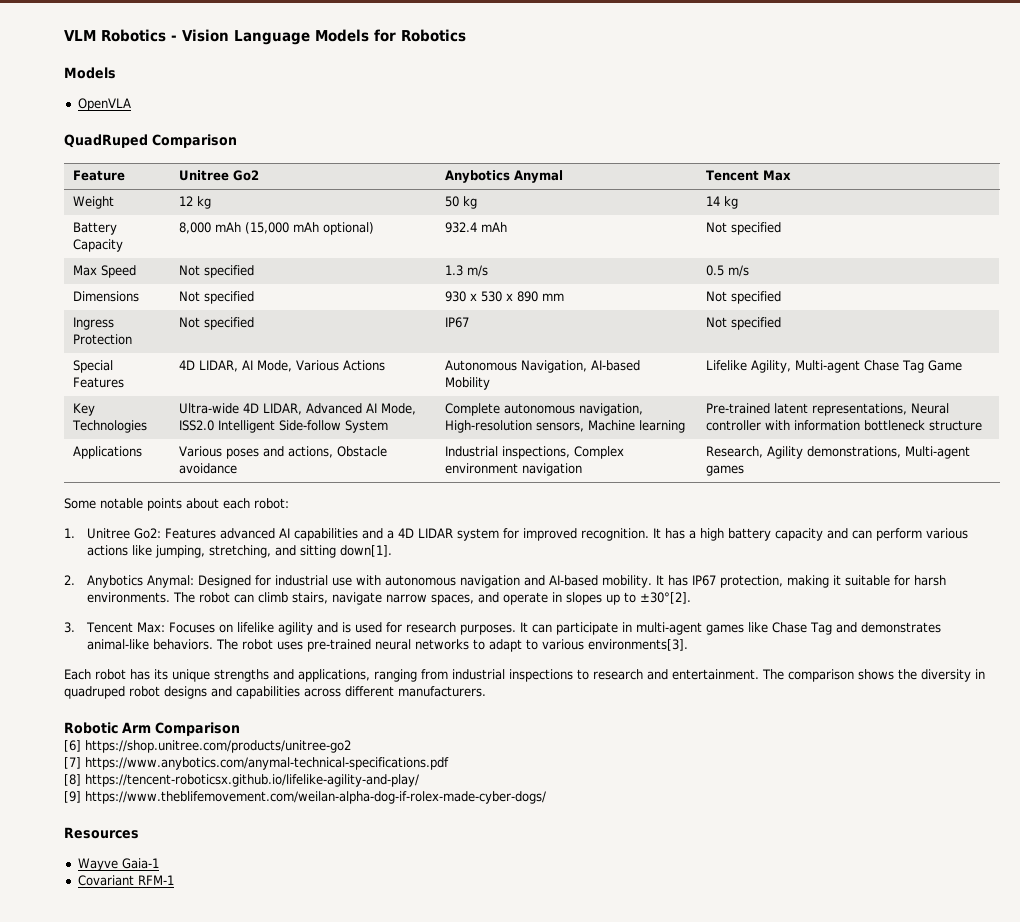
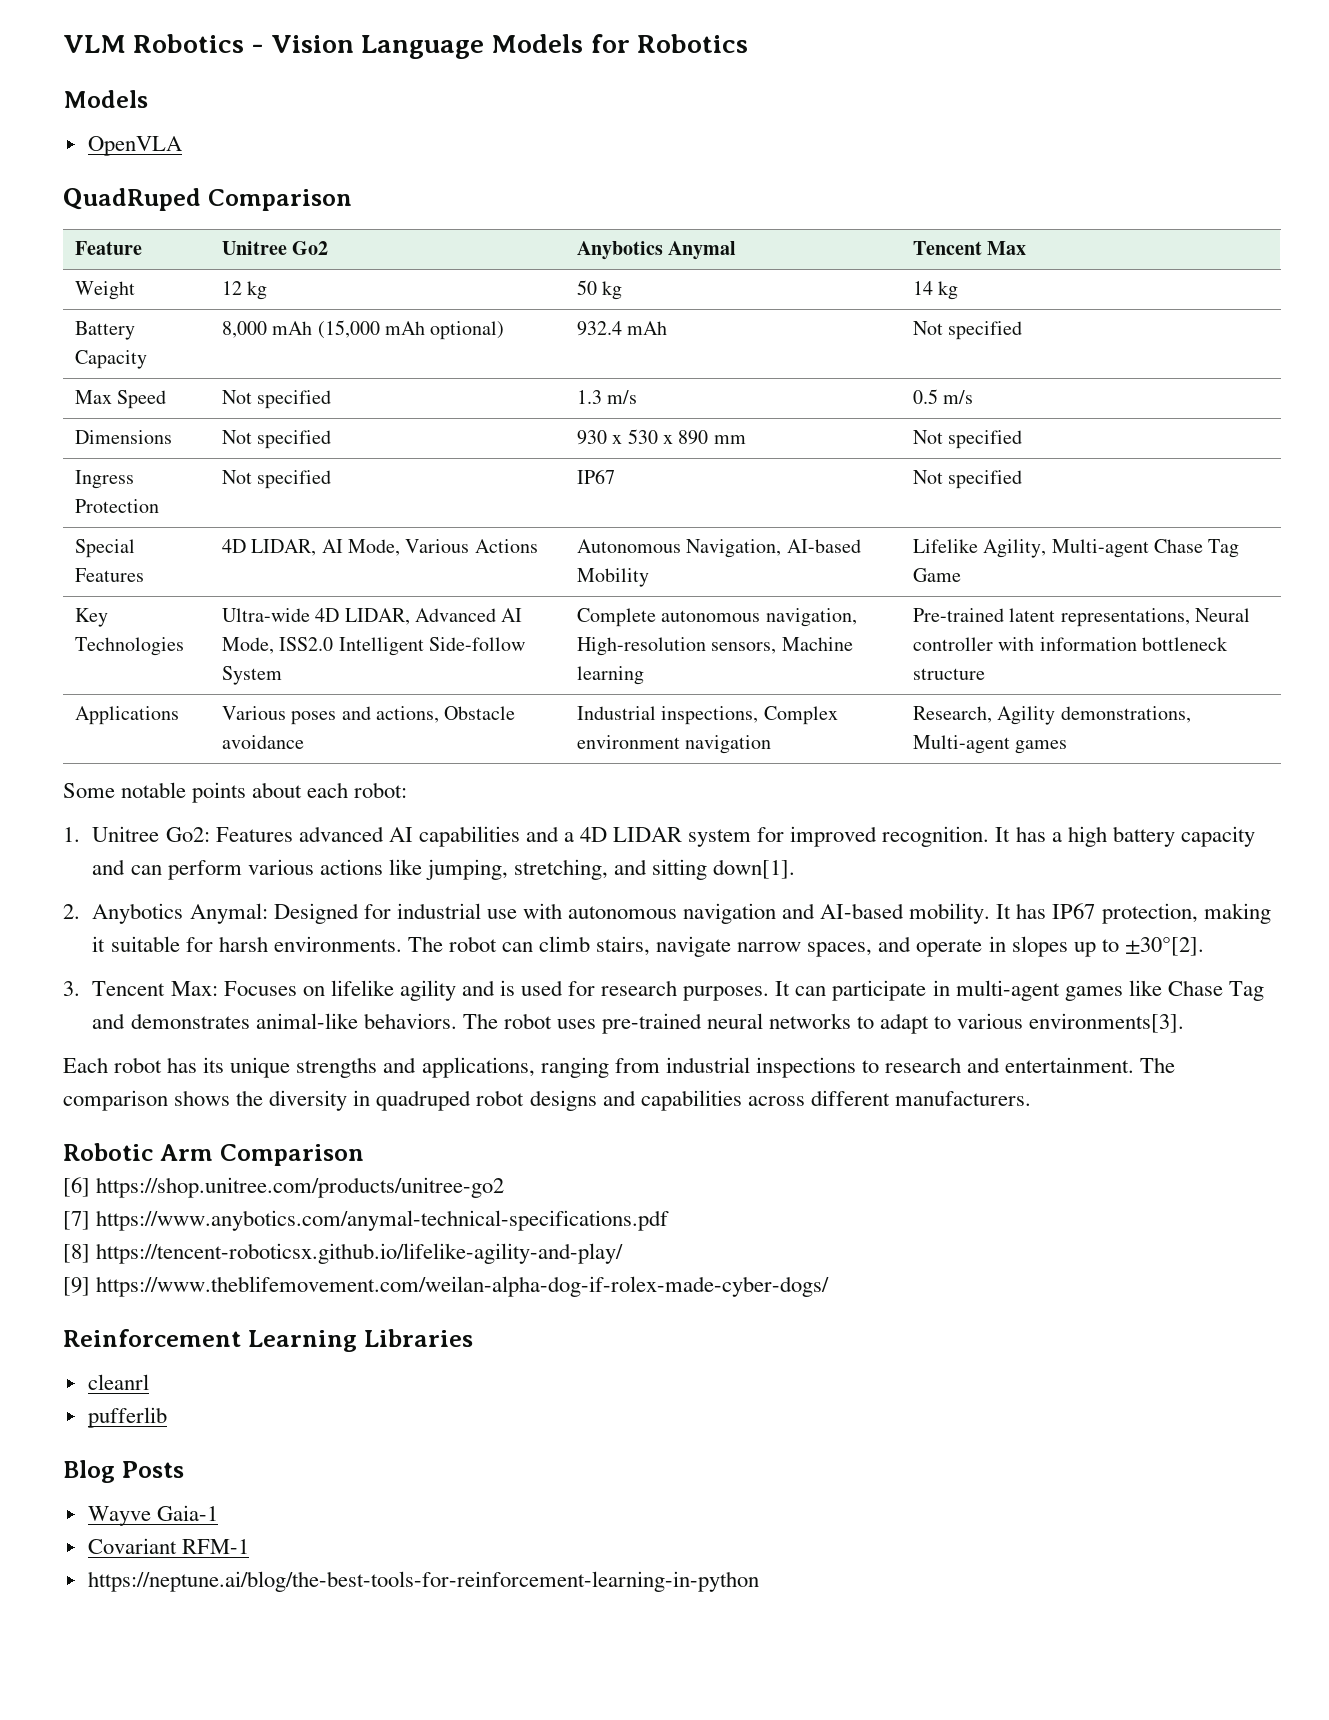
- Resources
+ Reinforcement Learning Libraries
+ cleanrl
+ pufferlib
+ Blog Posts
+ https://neptune.ai/blog/the-best-tools-for-reinforcement-learning-in-python

